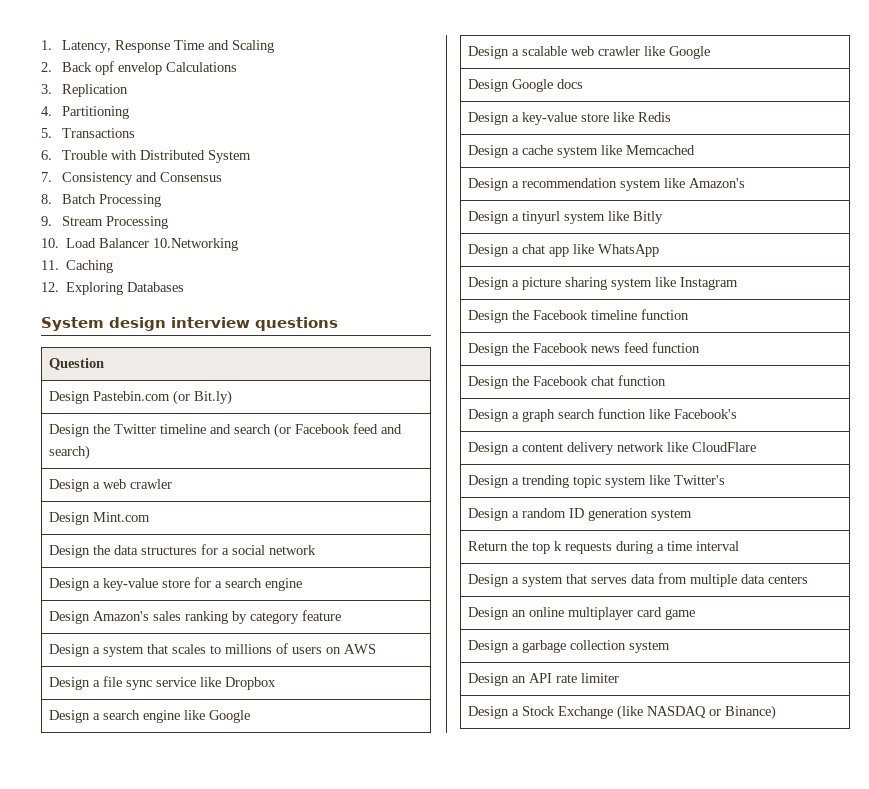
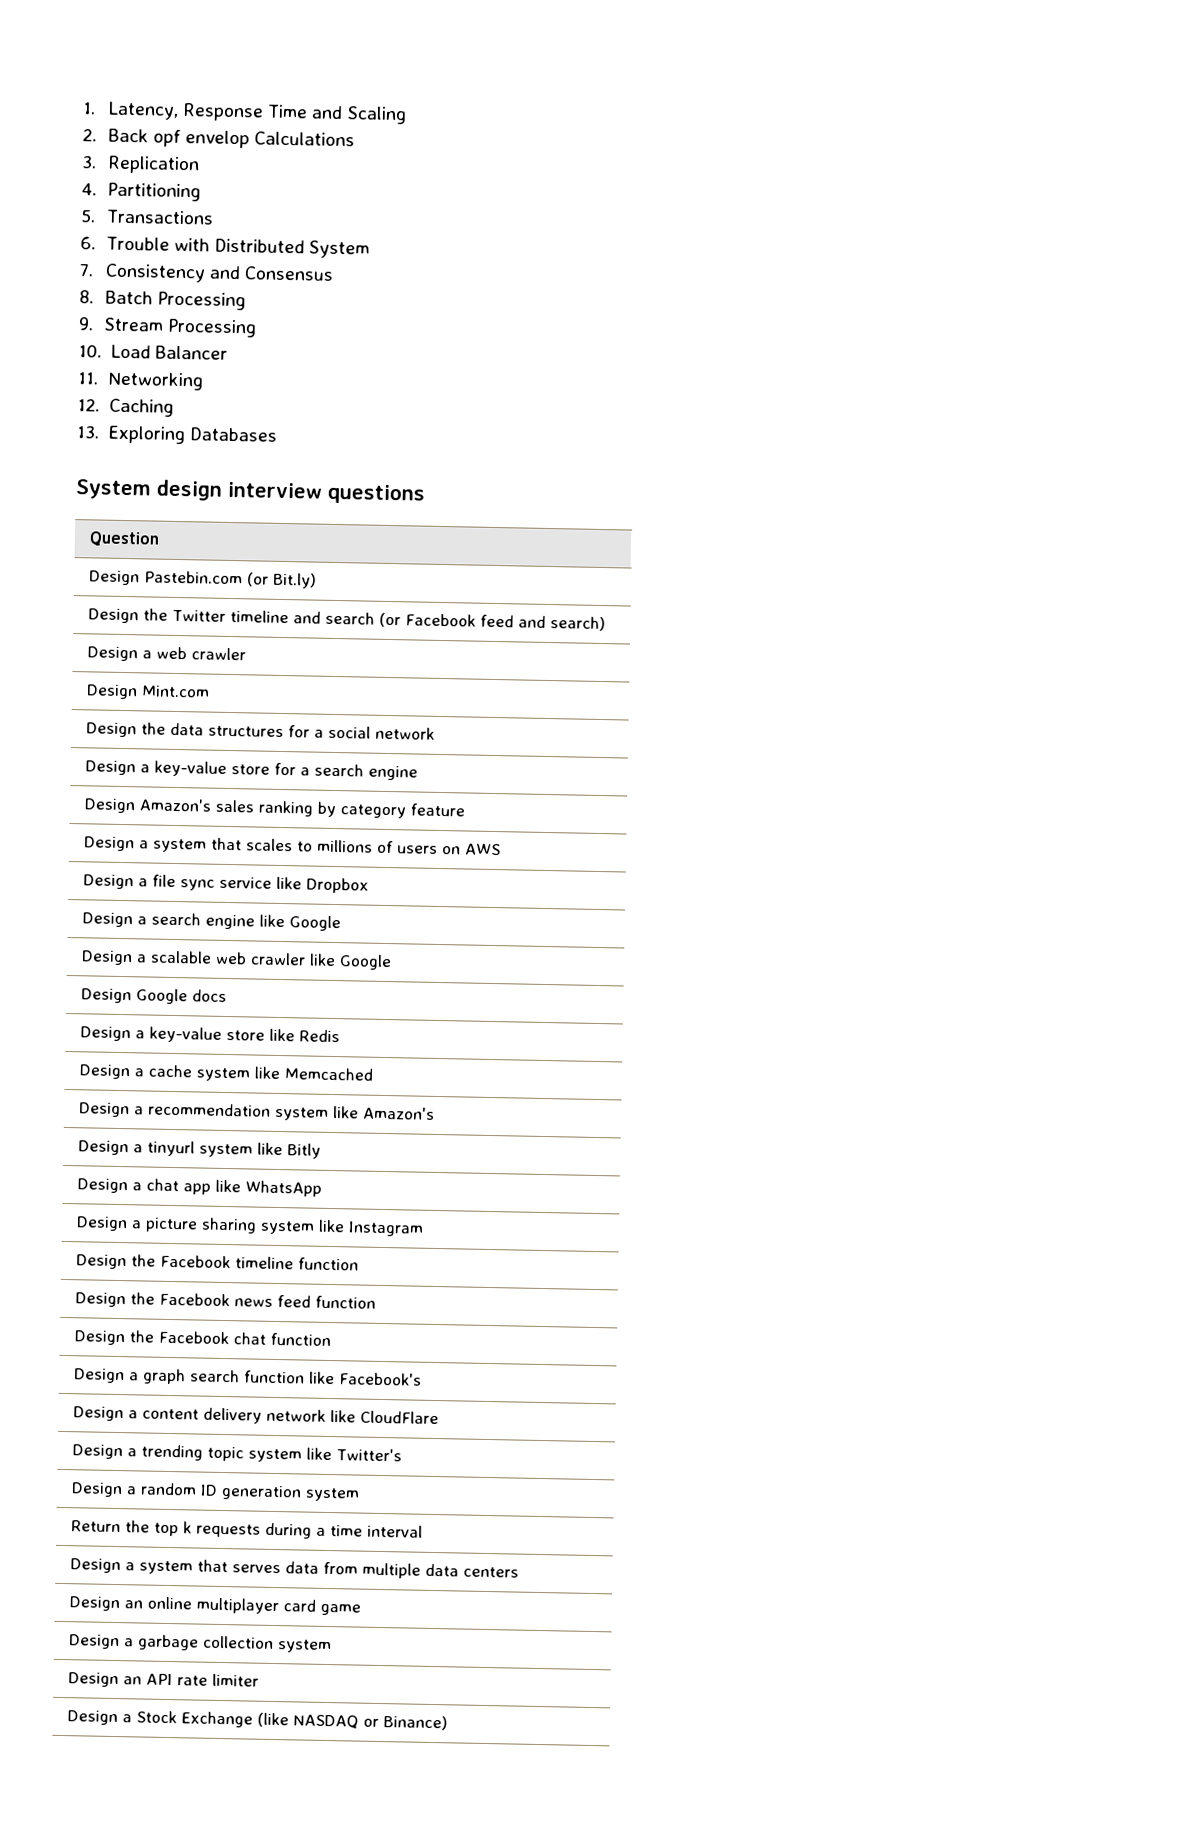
- 10. Load Balancer 10.Networking
- 11. Caching
+ 10. Load Balancer
+ 11. Networking
+ 12. Caching
- 12. Exploring Databases
+ 13. Exploring Databases

